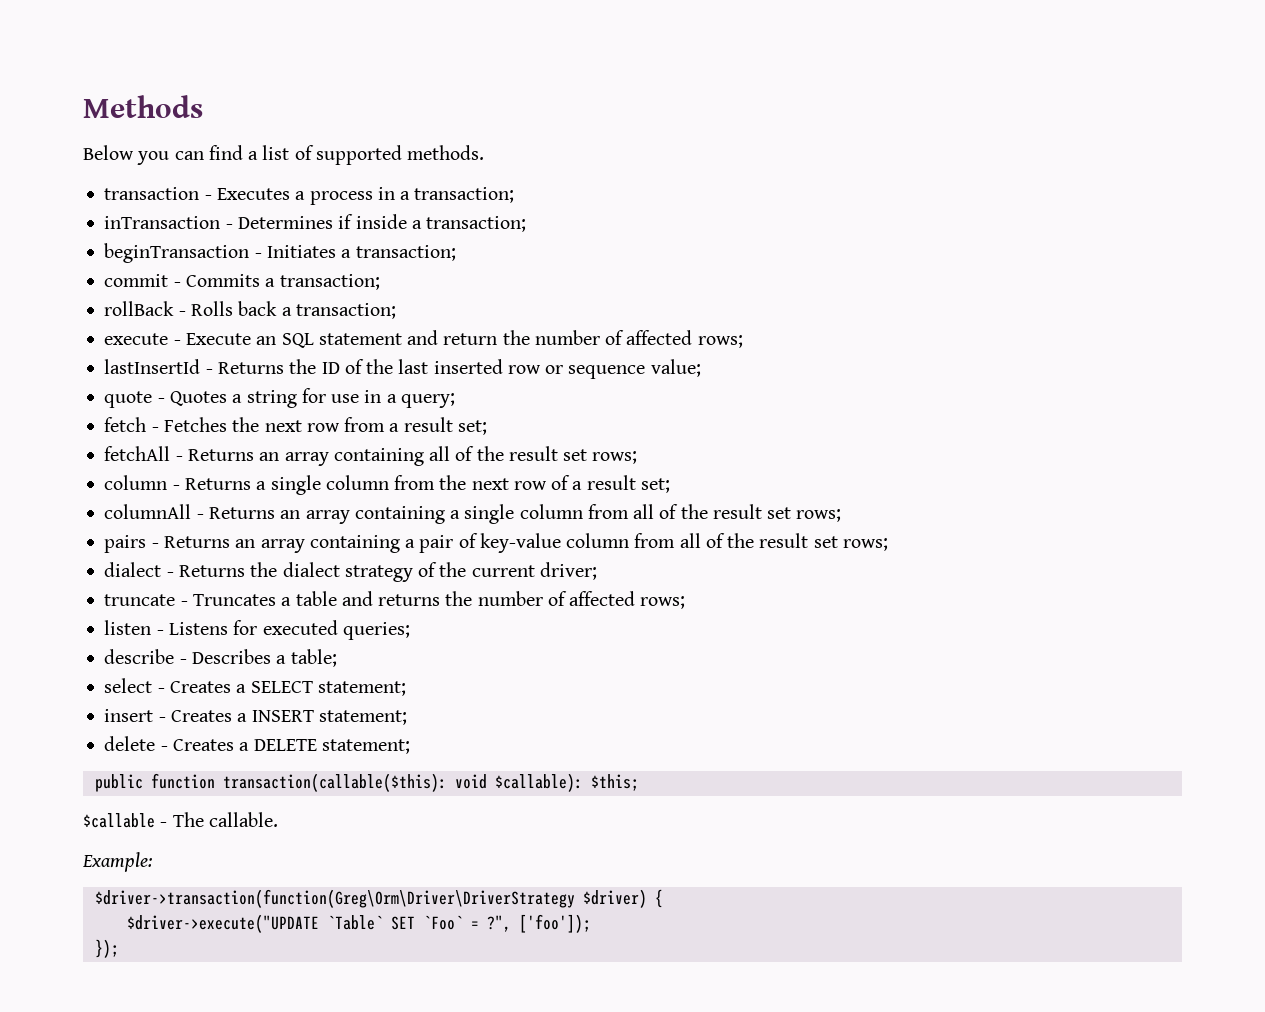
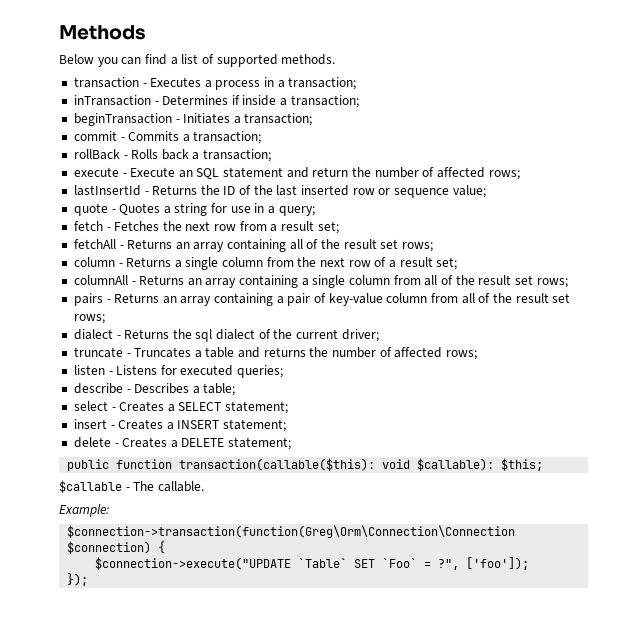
- dialect - Returns the dialect strategy of the current driver;
+ dialect - Returns the sql dialect of the current driver;
- $driver->transaction(function(Greg\Orm\Driver\DriverStrategy $driver) {
+ $connection->transaction(function(Greg\Orm\Connection\Connection $connection) {
- $driver->execute("UPDATE `Table` SET `Foo` = ?", ['foo']);
+ $connection->execute("UPDATE `Table` SET `Foo` = ?", ['foo']);

